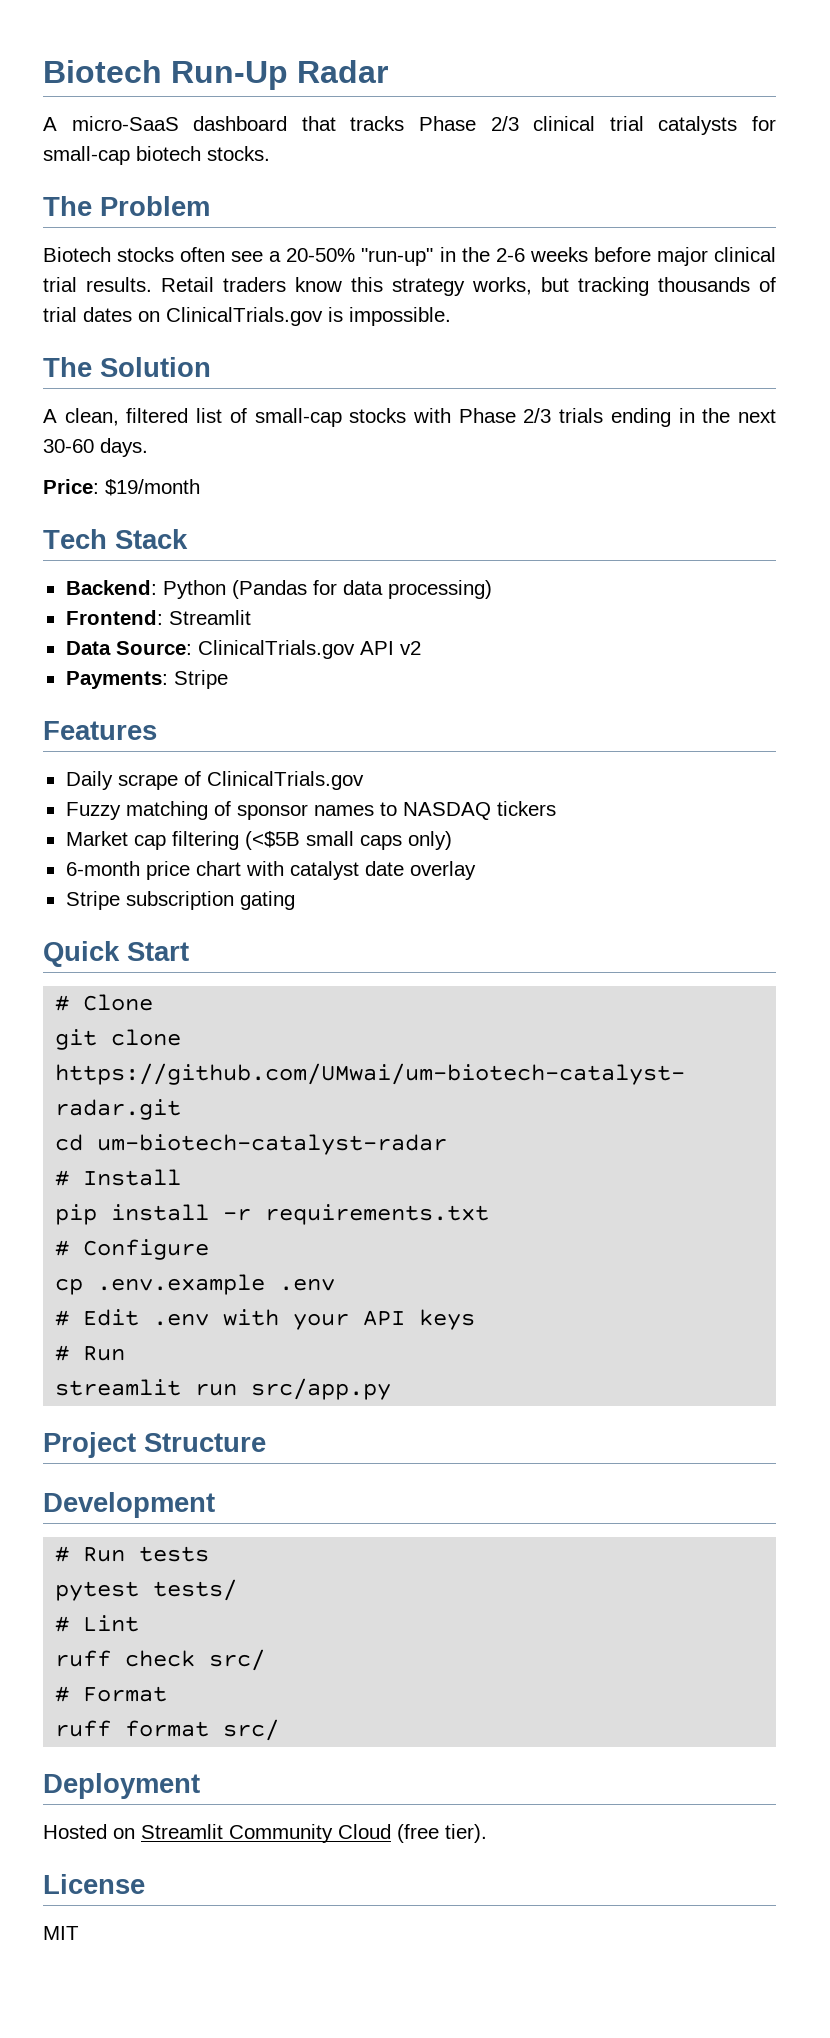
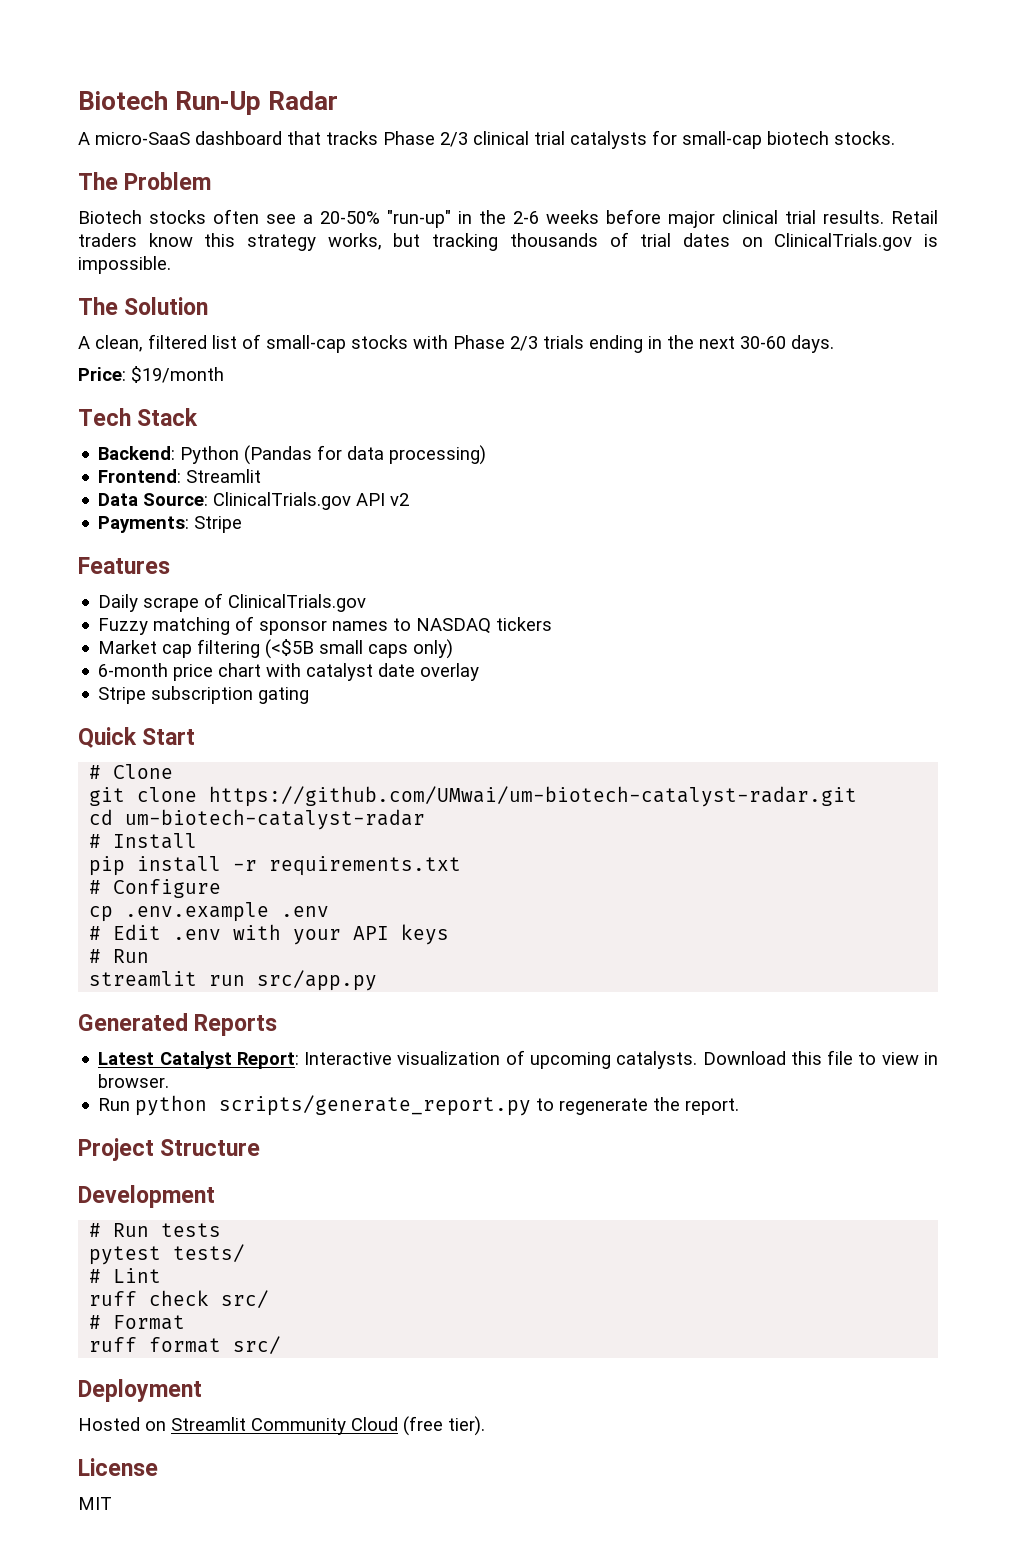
+ Generated Reports
+ Latest Catalyst Report: Interactive visualization of upcoming catalysts. Download this file to view in browser.
+ Run python scripts/generate_report.py to regenerate the report.

